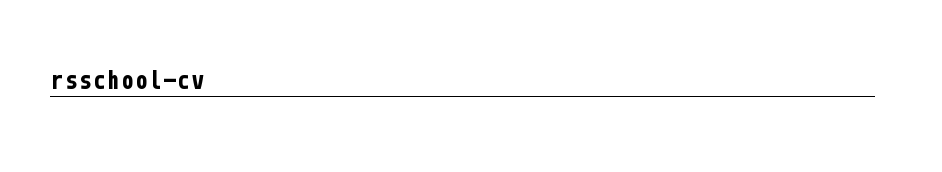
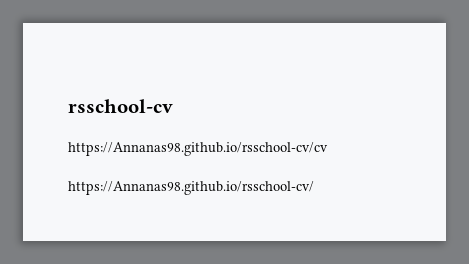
+ https://Annanas98.github.io/rsschool-cv/cv
+ https://Annanas98.github.io/rsschool-cv/

